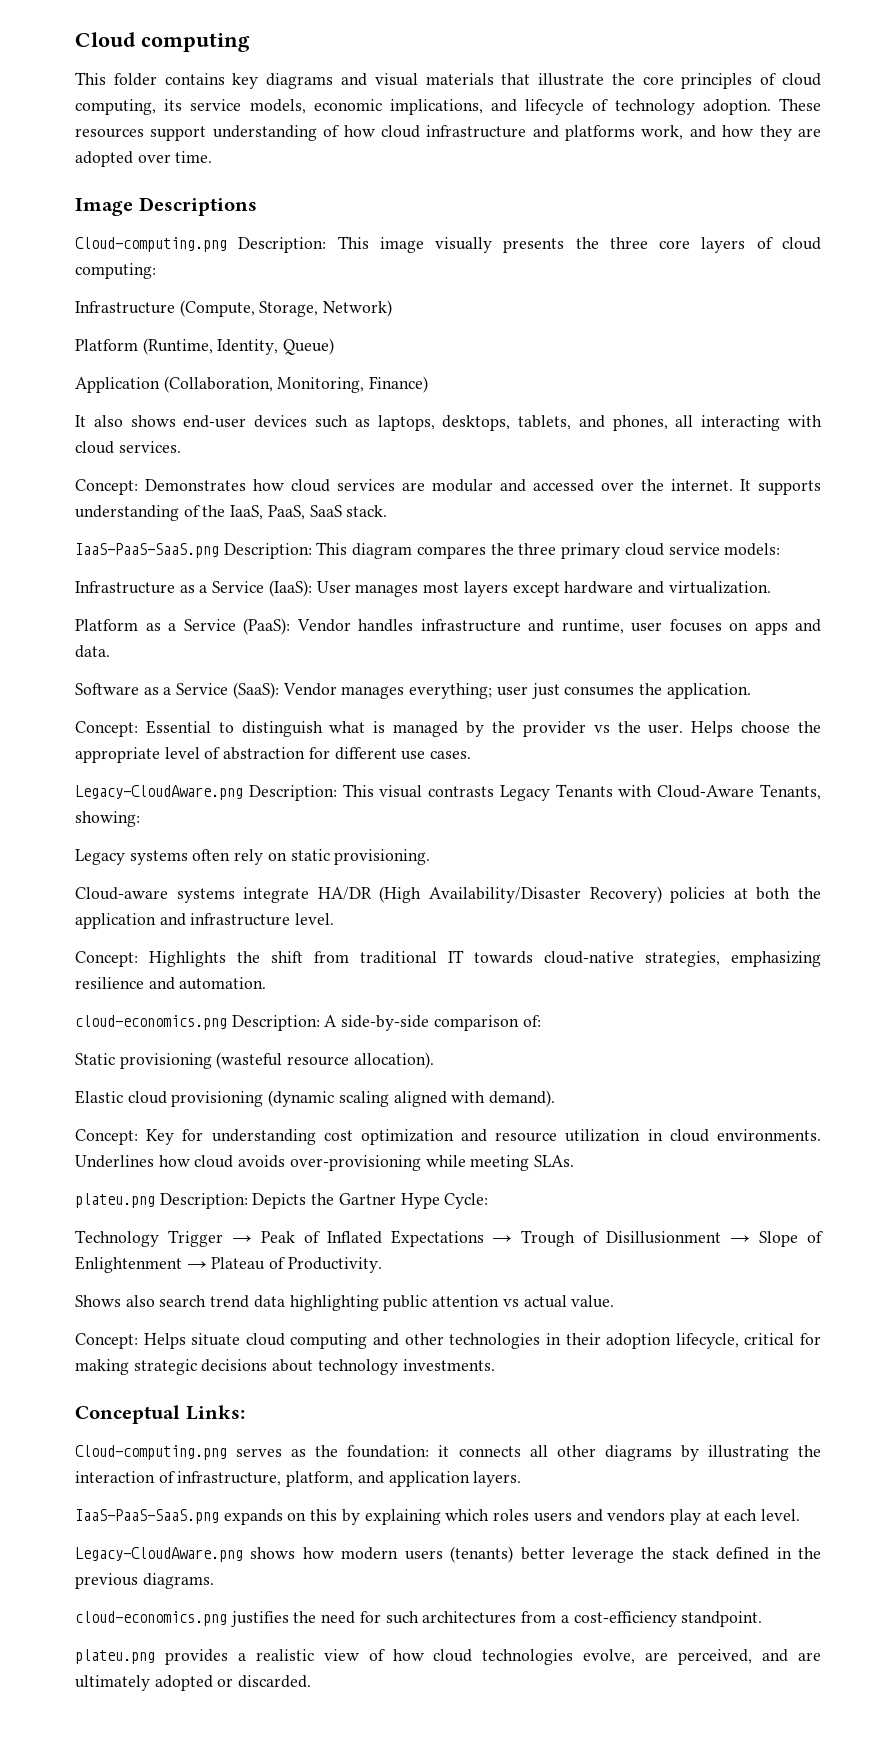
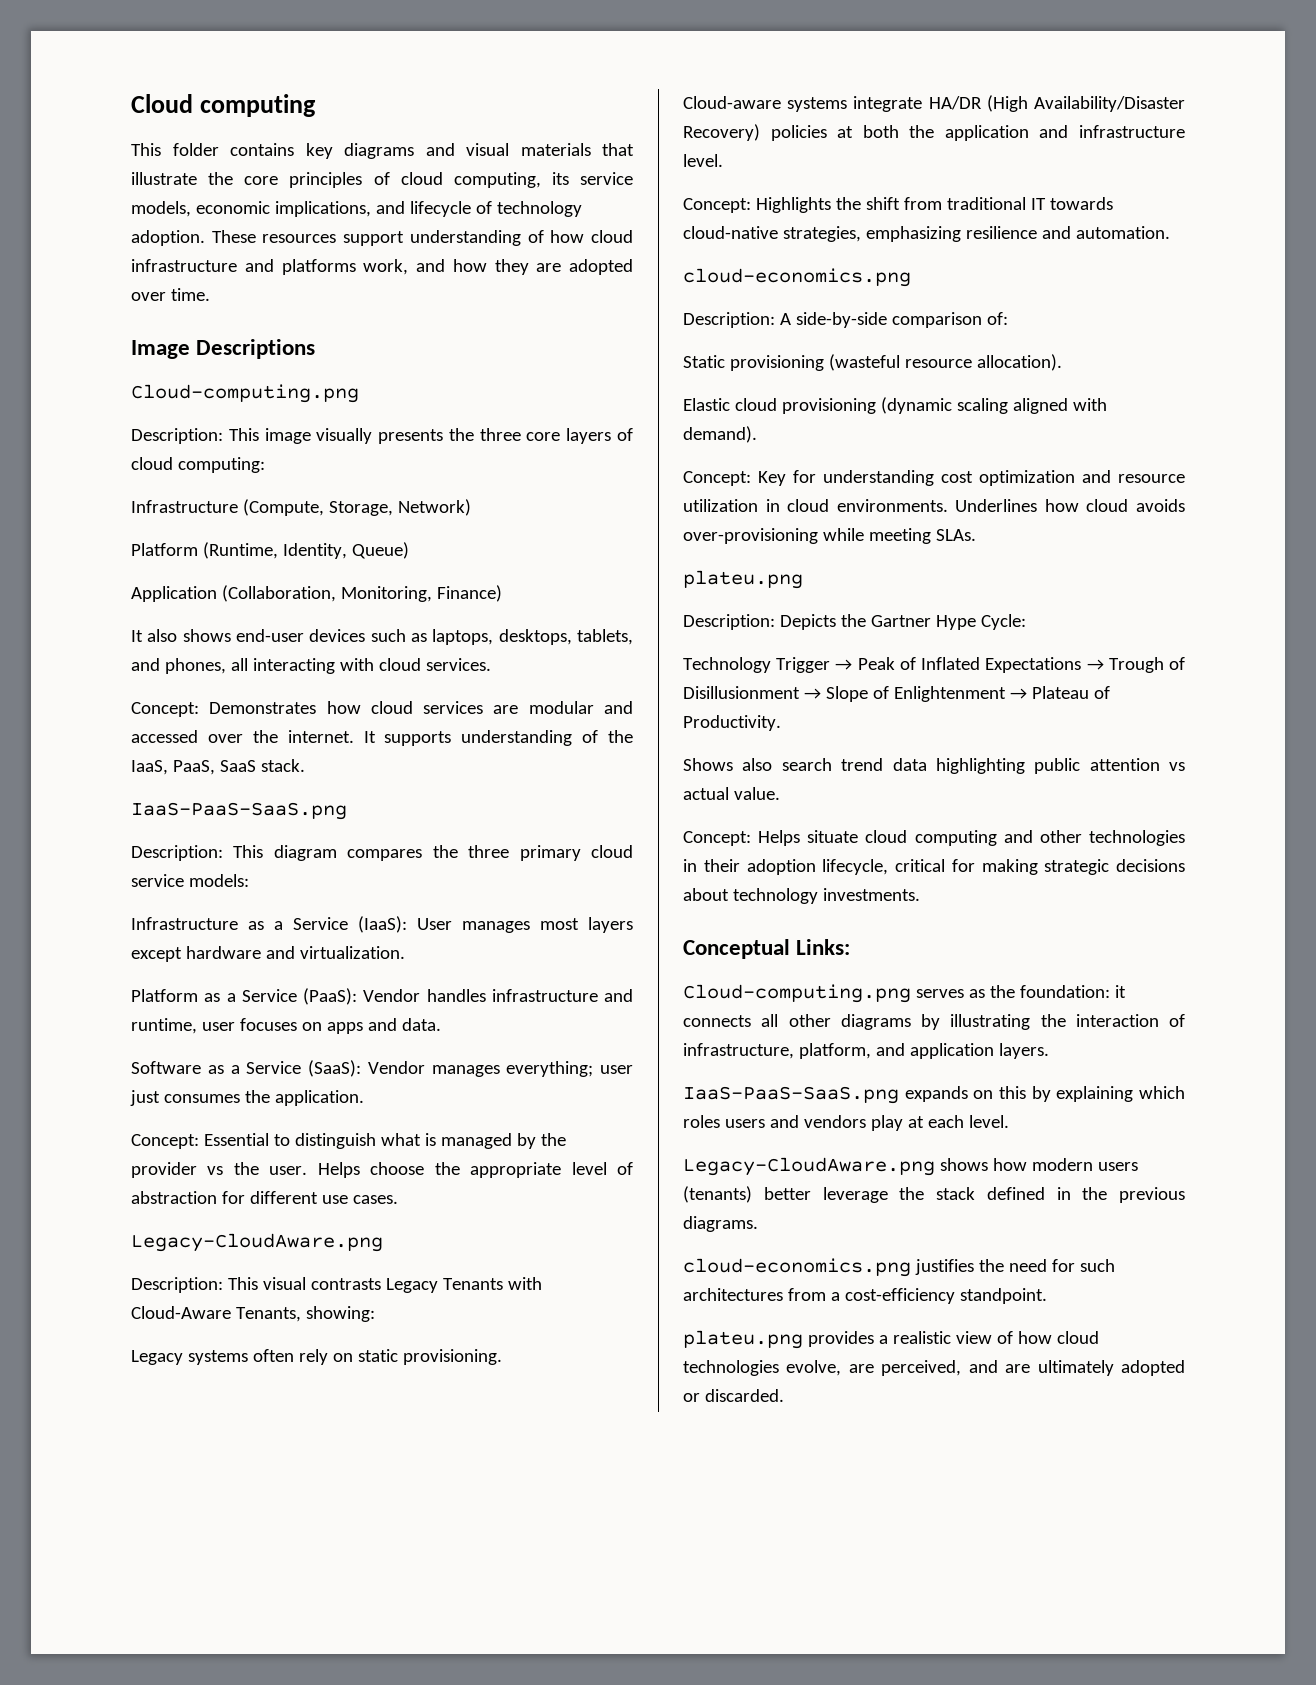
  Image Descriptions
- Cloud-computing.png Description: This image visually presents the three core layers of cloud computing:
+ Cloud-computing.png
+ Description: This image visually presents the three core layers of cloud computing:
  It supports understanding of the IaaS, PaaS, SaaS stack.
- IaaS-PaaS-SaaS.png Description: This diagram compares the three primary cloud service models:
+ IaaS-PaaS-SaaS.png
+ Description: This diagram compares the three primary cloud service models:
  Helps choose the appropriate level of abstraction for different use cases.
- Legacy-CloudAware.png Description: This visual contrasts Legacy Tenants with Cloud-Aware Tenants, showing:
+ Legacy-CloudAware.png
+ Description: This visual contrasts Legacy Tenants with Cloud-Aware Tenants, showing:
  Concept: Highlights the shift from traditional IT towards cloud-native strategies, emphasizing resilience and automation.
- cloud-economics.png Description: A side-by-side comparison of:
+ cloud-economics.png
+ Description: A side-by-side comparison of:
  Underlines how cloud avoids over-provisioning while meeting SLAs.
- plateu.png Description: Depicts the Gartner Hype Cycle:
+ plateu.png
+ Description: Depicts the Gartner Hype Cycle:

